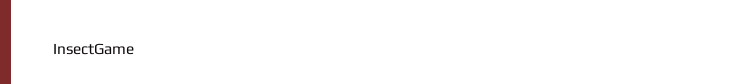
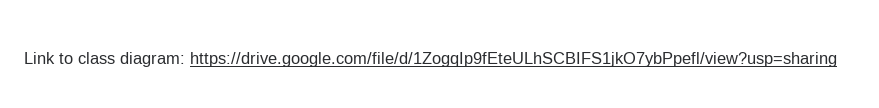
- InsectGame
+ Link to class diagram: https://drive.google.com/file/d/1ZogqIp9fEteULhSCBIFS1jkO7ybPpefl/view?usp=sharing

